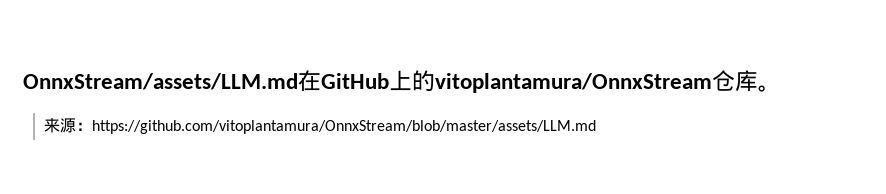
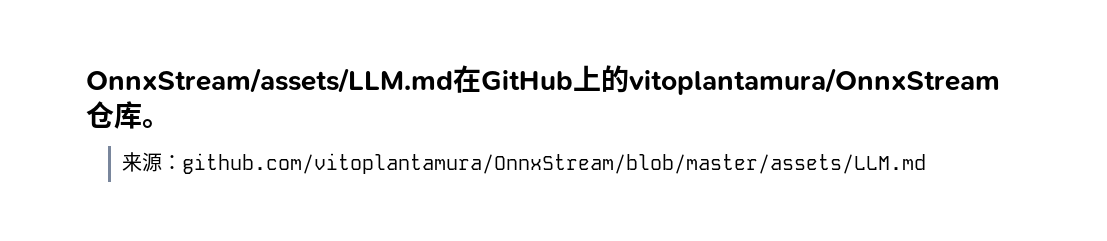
- 来源：https://github.com/vitoplantamura/OnnxStream/blob/master/assets/LLM.md
+ 来源：github.com/vitoplantamura/OnnxStream/blob/master/assets/LLM.md

